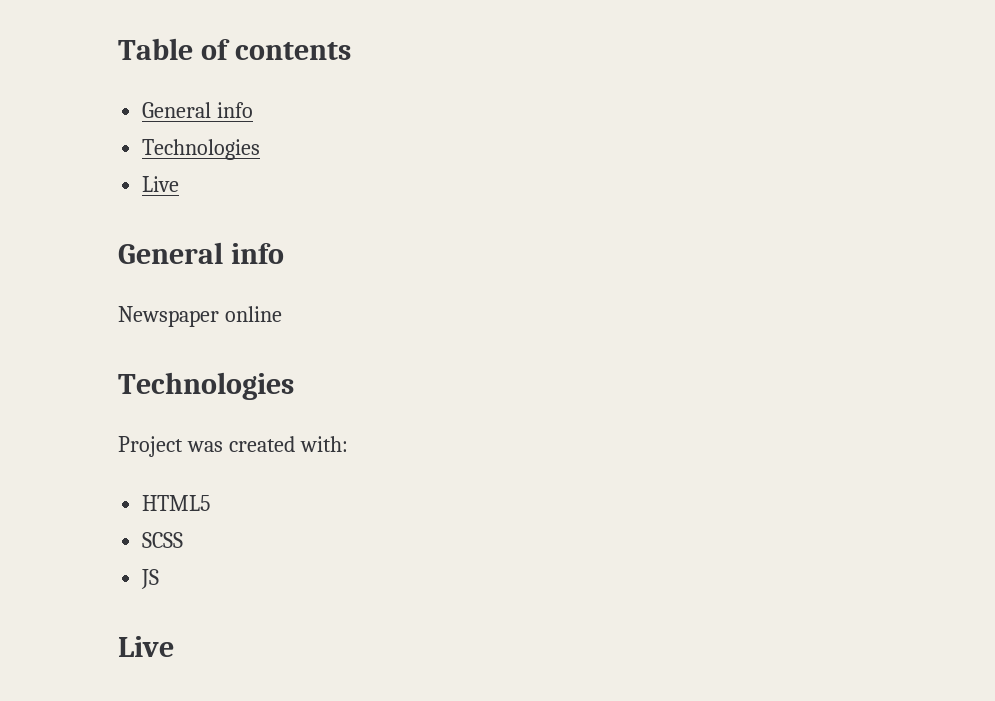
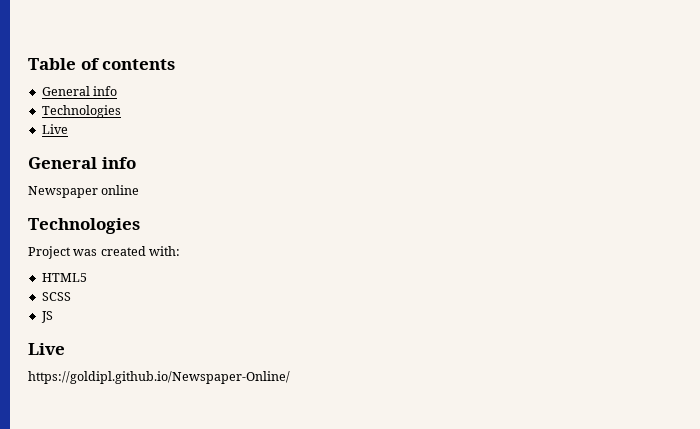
+ https://goldipl.github.io/Newspaper-Online/

